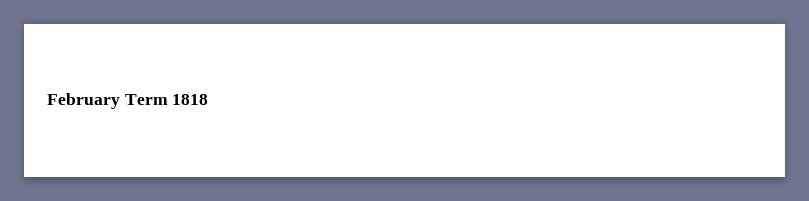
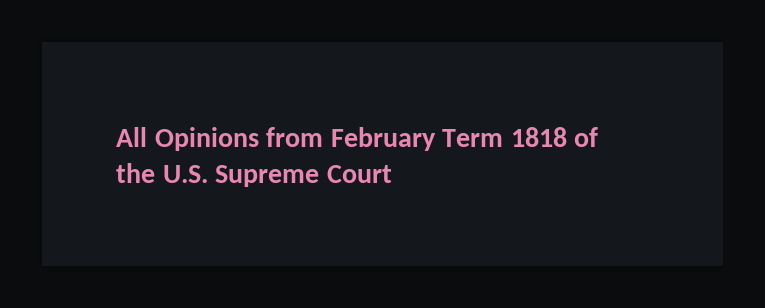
- February Term 1818
+ All Opinions from February Term 1818 of the U.S. Supreme Court

